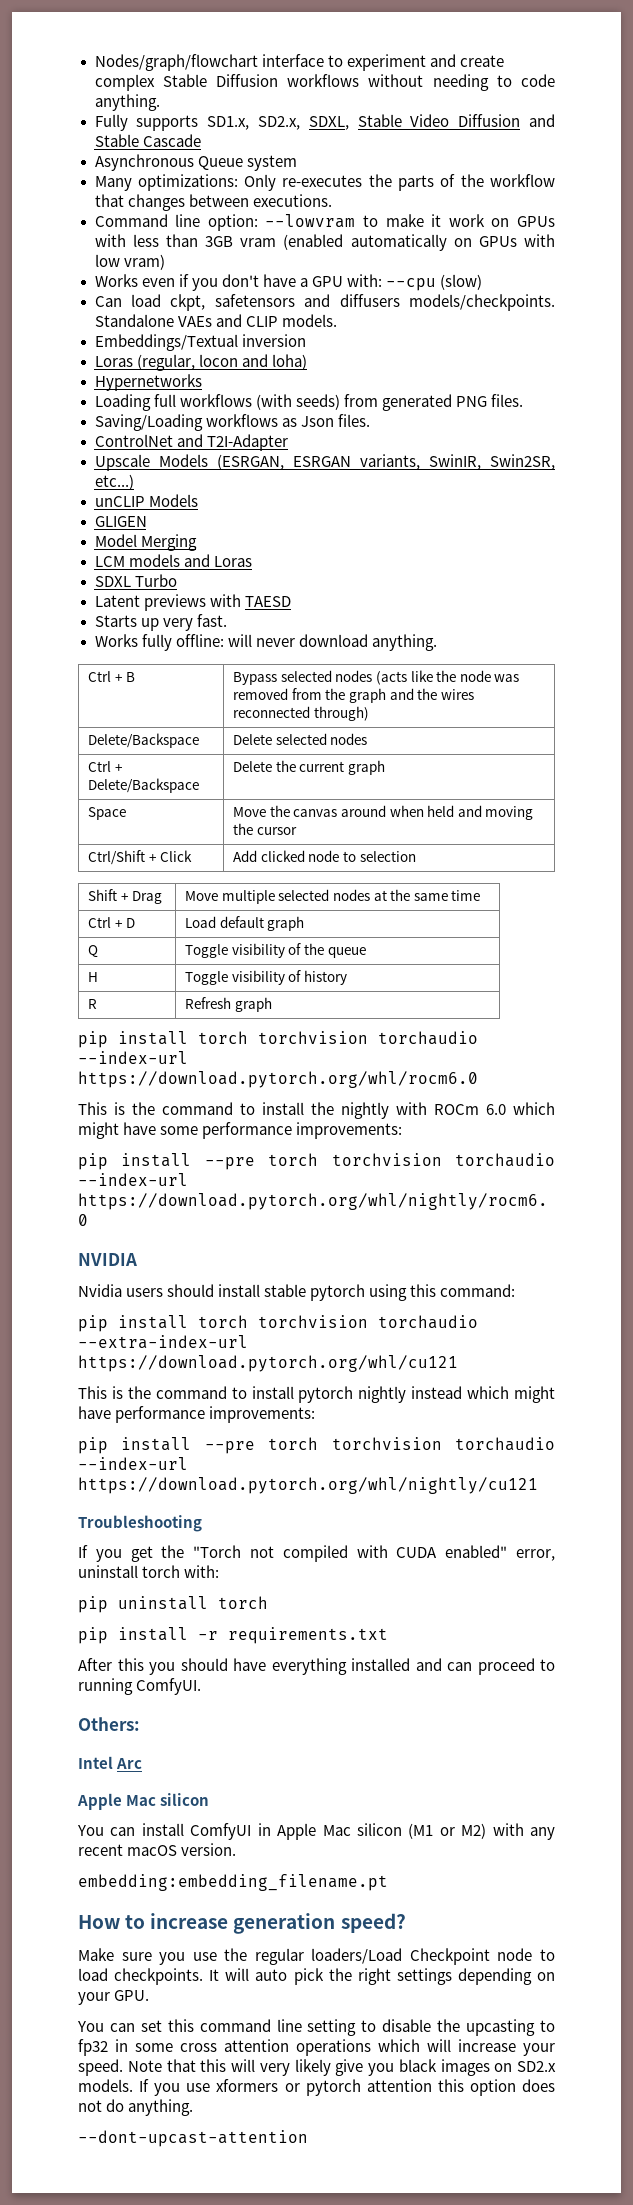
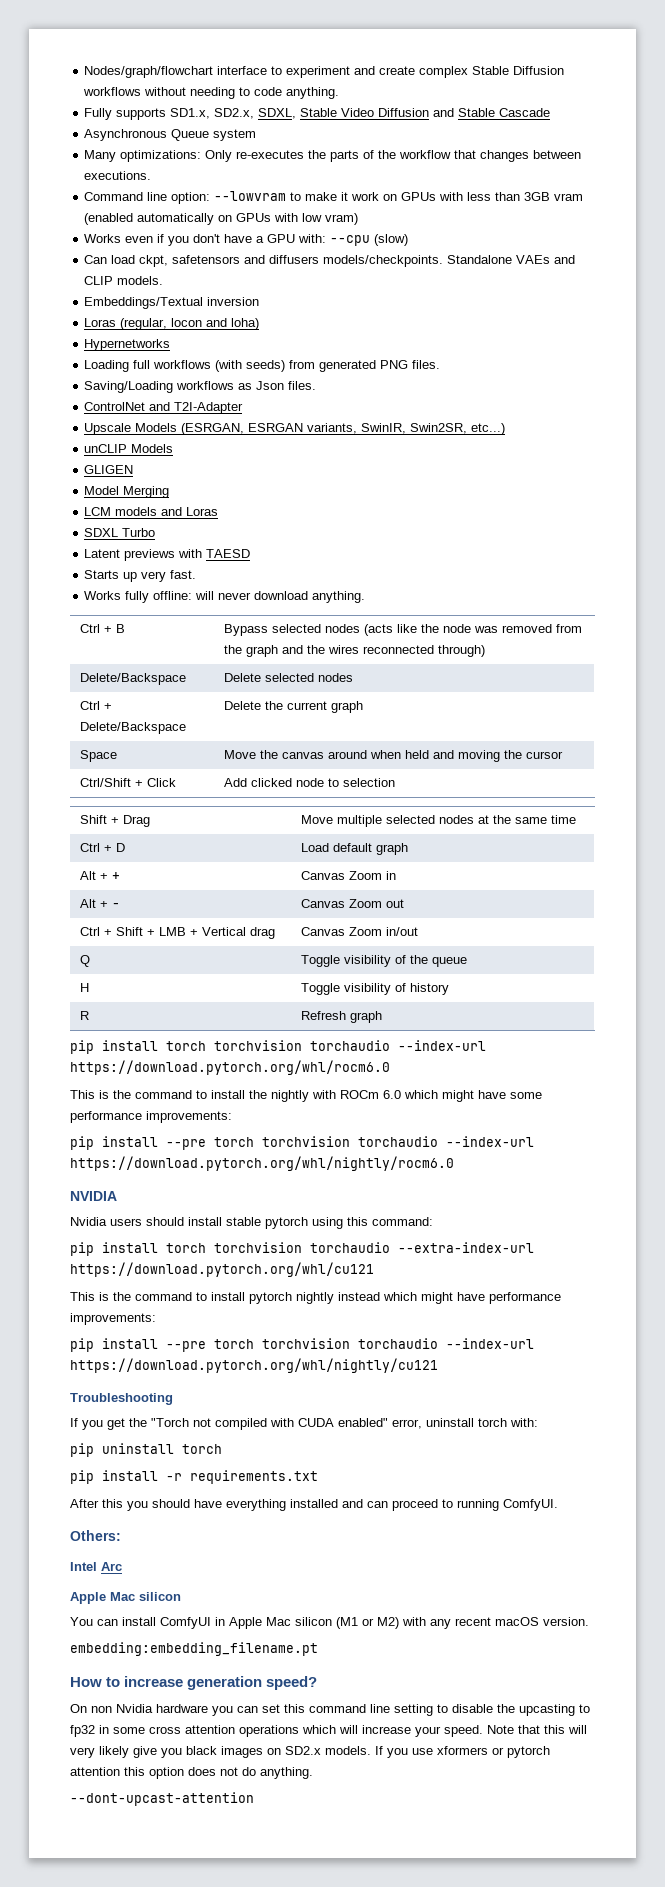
+ Alt + + | Canvas Zoom in
+ Alt + - | Canvas Zoom out
+ Ctrl + Shift + LMB + Vertical drag | Canvas Zoom in/out
- Make sure you use the regular loaders/Load Checkpoint node to load checkpoints. It will auto pick the right settings depending on your GPU.
- You can set this command line setting to disable the upcasting to fp32 in some cross attention operations which will increase your speed.
+ On non Nvidia hardware you can set this command line setting to disable the upcasting to fp32 in some cross attention operations which will increase your speed.

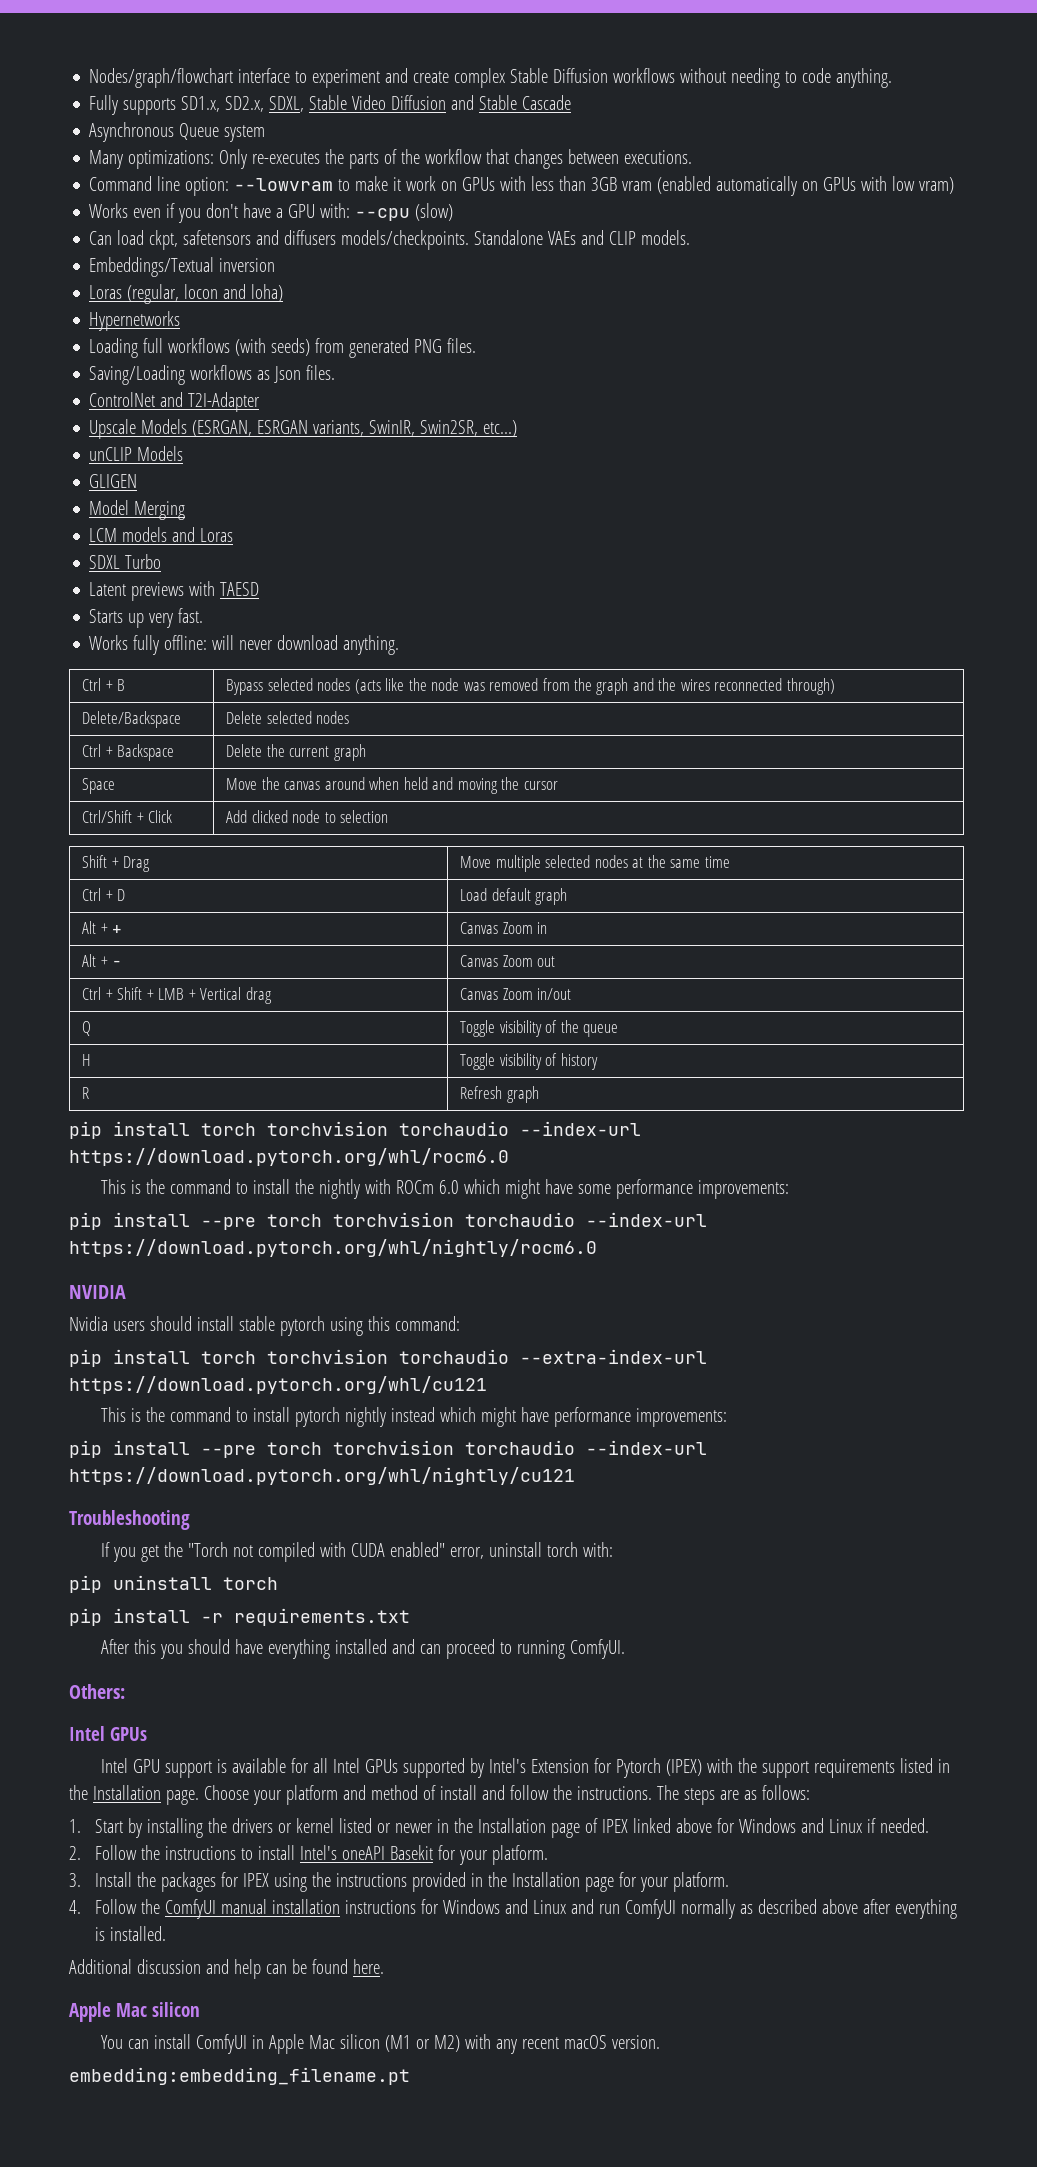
- Ctrl + Delete/Backspace | Delete the current graph
+ Ctrl + Backspace | Delete the current graph
  Others:
- Intel Arc
+ Intel GPUs
+ Intel GPU support is available for all Intel GPUs supported by Intel's Extension for Pytorch (IPEX) with the support requirements listed in the Installation page. Choose your platform and method of install and follow the instructions. The steps are as follows:
+ 1. Start by installing the drivers or kernel listed or newer in the Installation page of IPEX linked above for Windows and Linux if needed.
+ 2. Follow the instructions to install Intel's oneAPI Basekit for your platform.
+ 3. Install the packages for IPEX using the instructions provided in the Installation page for your platform.
+ 4. Follow the ComfyUI manual installation instructions for Windows and Linux and run ComfyUI normally as described above after everything is installed.
+ Additional discussion and help can be found here.
- How to increase generation speed?
- On non Nvidia hardware you can set this command line setting to disable the upcasting to fp32 in some cross attention operations which will increase your speed. Note that this will very likely give you black images on SD2.x models. If you use xformers or pytorch attention this option does not do anything.
- --dont-upcast-attention

